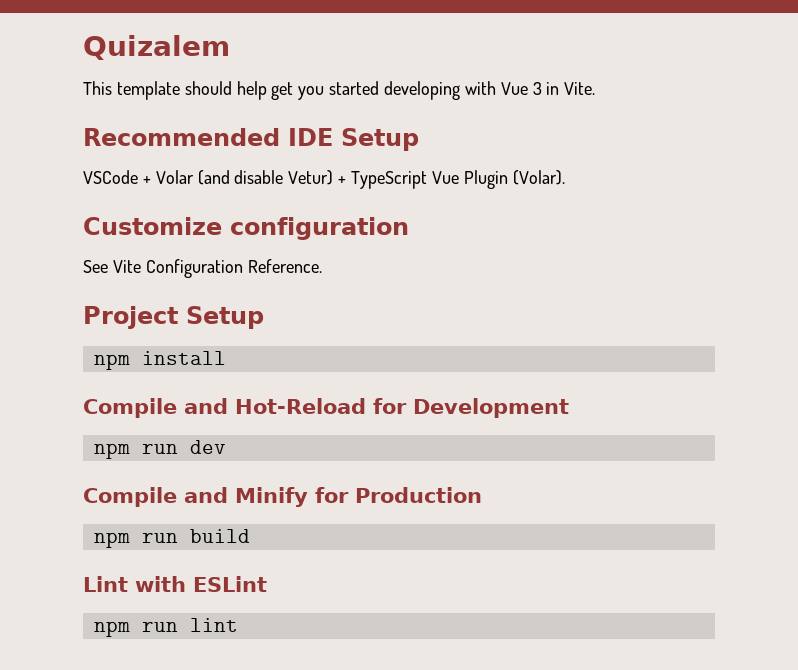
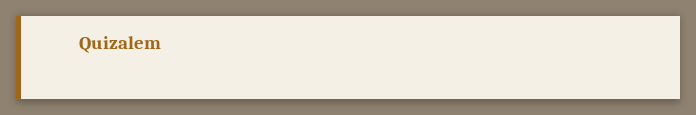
- This template should help get you started developing with Vue 3 in Vite.
- Recommended IDE Setup
- VSCode + Volar (and disable Vetur) + TypeScript Vue Plugin (Volar).
- Customize configuration
- See Vite Configuration Reference.
- Project Setup
- npm install
- Compile and Hot-Reload for Development
- npm run dev
- Compile and Minify for Production
- npm run build
- Lint with ESLint
- npm run lint

